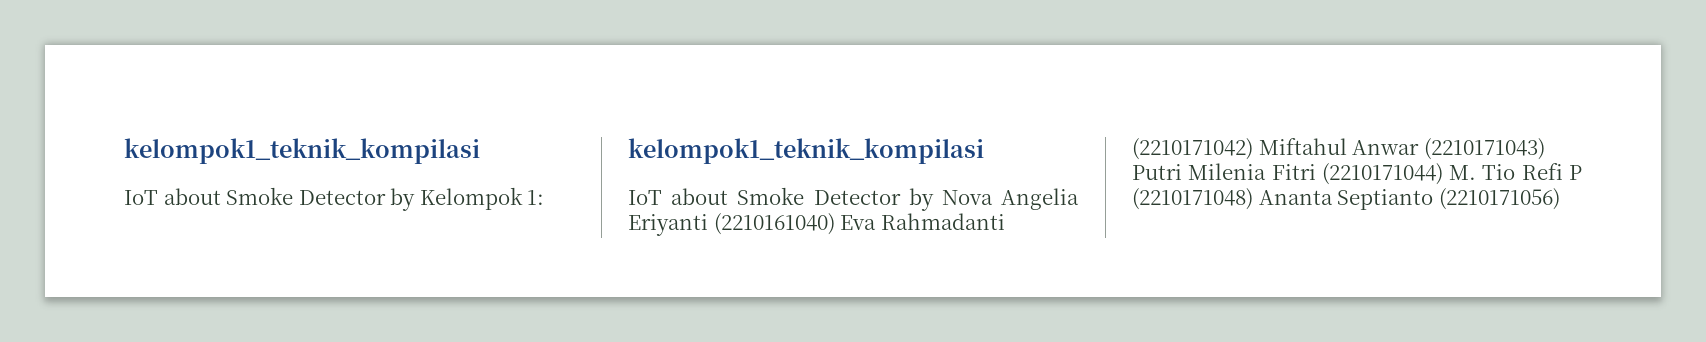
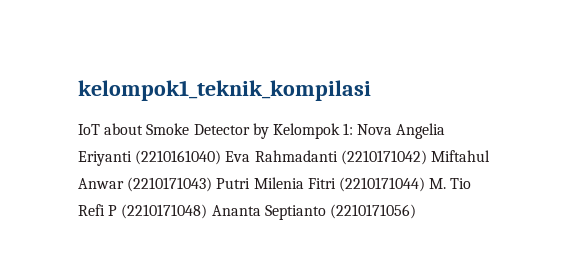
- IoT about Smoke Detector by Kelompok 1:
- kelompok1_teknik_kompilasi
- IoT about Smoke Detector by Nova Angelia Eriyanti (2210161040) Eva Rahmadanti (2210171042) Miftahul Anwar (2210171043) Putri Milenia Fitri (2210171044) M. Tio Refi P (2210171048) Ananta Septianto (2210171056)
+ IoT about Smoke Detector by Kelompok 1: Nova Angelia Eriyanti (2210161040) Eva Rahmadanti (2210171042) Miftahul Anwar (2210171043) Putri Milenia Fitri (2210171044) M. Tio Refi P (2210171048) Ananta Septianto (2210171056)

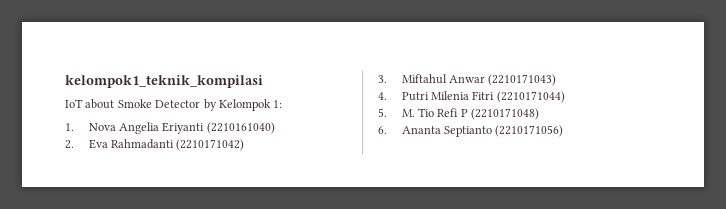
- IoT about Smoke Detector by Kelompok 1: Nova Angelia Eriyanti (2210161040) Eva Rahmadanti (2210171042) Miftahul Anwar (2210171043) Putri Milenia Fitri (2210171044) M. Tio Refi P (2210171048) Ananta Septianto (2210171056)
+ IoT about Smoke Detector by Kelompok 1:
+ 1. Nova Angelia Eriyanti (2210161040)
+ 2. Eva Rahmadanti (2210171042)
+ 3. Miftahul Anwar (2210171043)
+ 4. Putri Milenia Fitri (2210171044)
+ 5. M. Tio Refi P (2210171048)
+ 6. Ananta Septianto (2210171056)

